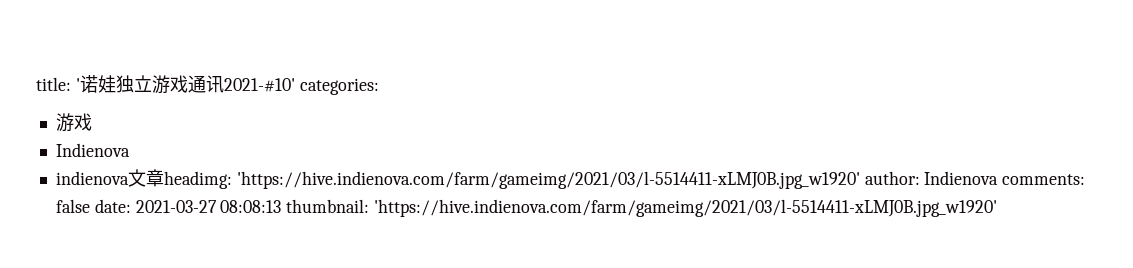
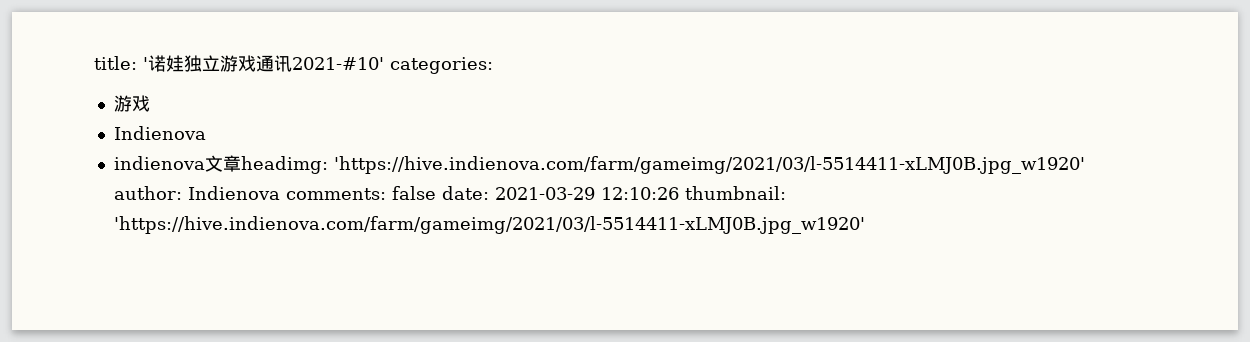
- indienova文章headimg: 'https://hive.indienova.com/farm/gameimg/2021/03/l-5514411-xLMJ0B.jpg_w1920' author: Indienova comments: false date: 2021-03-27 08:08:13 thumbnail: 'https://hive.indienova.com/farm/gameimg/2021/03/l-5514411-xLMJ0B.jpg_w1920'
+ indienova文章headimg: 'https://hive.indienova.com/farm/gameimg/2021/03/l-5514411-xLMJ0B.jpg_w1920' author: Indienova comments: false date: 2021-03-29 12:10:26 thumbnail: 'https://hive.indienova.com/farm/gameimg/2021/03/l-5514411-xLMJ0B.jpg_w1920'

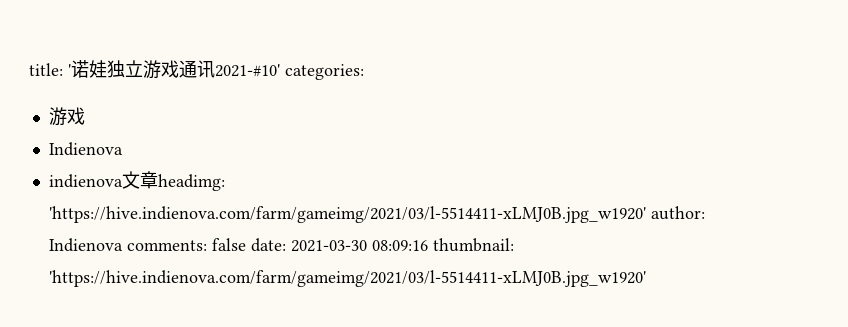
- indienova文章headimg: 'https://hive.indienova.com/farm/gameimg/2021/03/l-5514411-xLMJ0B.jpg_w1920' author: Indienova comments: false date: 2021-03-29 12:10:26 thumbnail: 'https://hive.indienova.com/farm/gameimg/2021/03/l-5514411-xLMJ0B.jpg_w1920'
+ indienova文章headimg: 'https://hive.indienova.com/farm/gameimg/2021/03/l-5514411-xLMJ0B.jpg_w1920' author: Indienova comments: false date: 2021-03-30 08:09:16 thumbnail: 'https://hive.indienova.com/farm/gameimg/2021/03/l-5514411-xLMJ0B.jpg_w1920'

